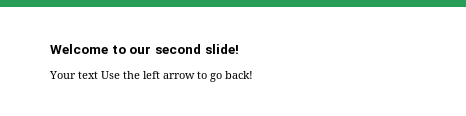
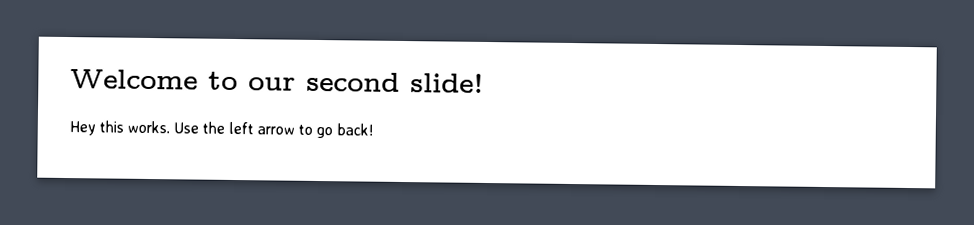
- Your text Use the left arrow to go back!
+ Hey this works. Use the left arrow to go back!

